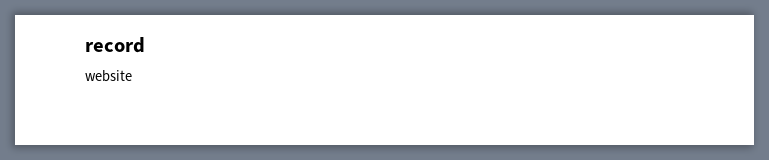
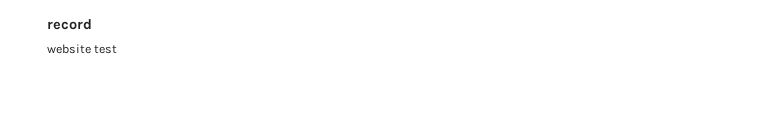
- website
+ website test

